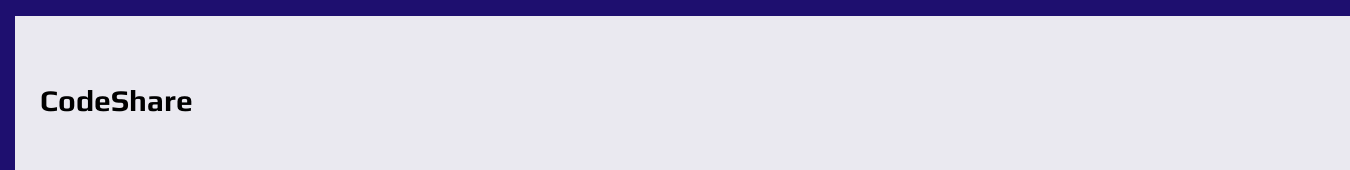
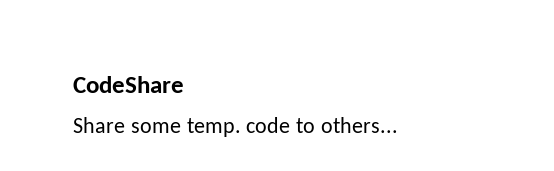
+ Share some temp. code to others...

